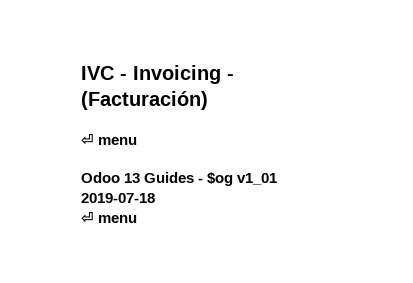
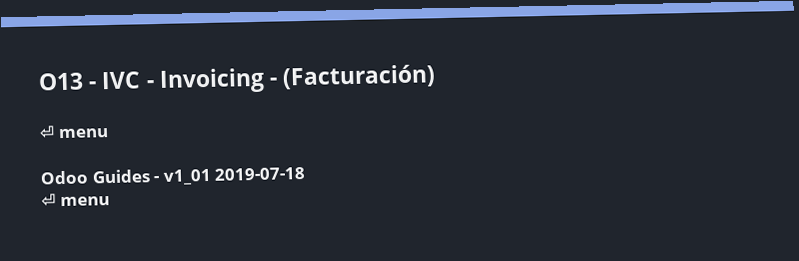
- IVC - Invoicing - (Facturación)
+ O13 - IVC - Invoicing - (Facturación)
- Odoo 13 Guides - $og v1_01 2019-07-18
+ Odoo Guides - v1_01 2019-07-18

